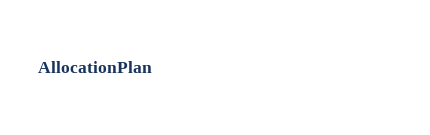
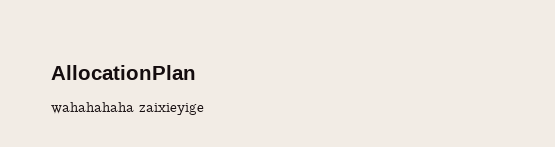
+ wahahahaha zaixieyige

